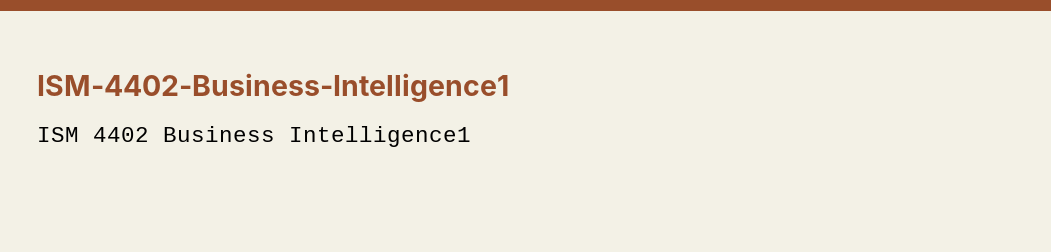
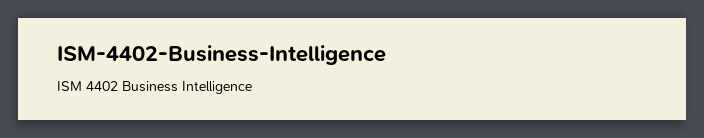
- ISM-4402-Business-Intelligence1
+ ISM-4402-Business-Intelligence
- ISM 4402 Business Intelligence1
+ ISM 4402 Business Intelligence

